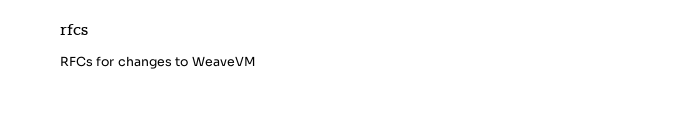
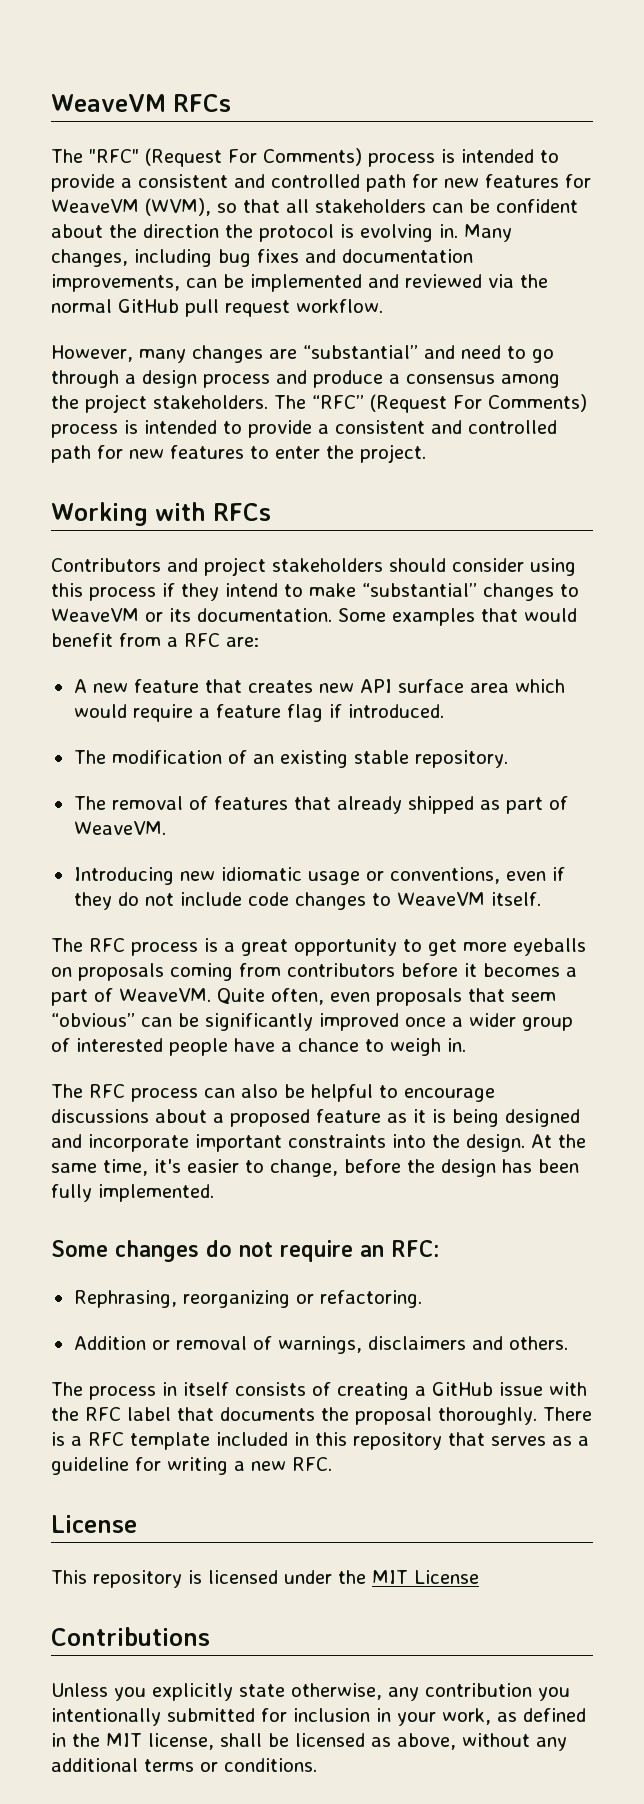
- rfcs
- RFCs for changes to WeaveVM
+ WeaveVM RFCs
+ The "RFC" (Request For Comments) process is intended to provide a consistent and controlled path for new features for WeaveVM (WVM), so that all stakeholders can be confident about the direction the protocol is evolving in. Many changes, including bug fixes and documentation improvements, can be implemented and reviewed via the normal GitHub pull request workflow.
+ However, many changes are “substantial” and need to go through a design process and produce a consensus among the project stakeholders. The “RFC” (Request For Comments) process is intended to provide a consistent and controlled path for new features to enter the project.
+ Working with RFCs
+ Contributors and project stakeholders should consider using this process if they intend to make “substantial” changes to WeaveVM or its documentation. Some examples that would benefit from a RFC are:
+ A new feature that creates new API surface area which would require a feature flag if introduced.
+ The modification of an existing stable repository.
+ The removal of features that already shipped as part of WeaveVM.
+ Introducing new idiomatic usage or conventions, even if they do not include code changes to WeaveVM itself.
+ The RFC process is a great opportunity to get more eyeballs on proposals coming from contributors before it becomes a part of WeaveVM. Quite often, even proposals that seem “obvious” can be significantly improved once a wider group of interested people have a chance to weigh in.
+ The RFC process can also be helpful to encourage discussions about a proposed feature as it is being designed and incorporate important constraints into the design. At the same time, it's easier to change, before the design has been fully implemented.
+ Some changes do not require an RFC:
+ Rephrasing, reorganizing or refactoring.
+ Addition or removal of warnings, disclaimers and others.
+ The process in itself consists of creating a GitHub issue with the RFC label that documents the proposal thoroughly. There is a RFC template included in this repository that serves as a guideline for writing a new RFC.
+ License
+ This repository is licensed under the MIT License
+ Contributions
+ Unless you explicitly state otherwise, any contribution you intentionally submitted for inclusion in your work, as defined in the MIT license, shall be licensed as above, without any additional terms or conditions.

